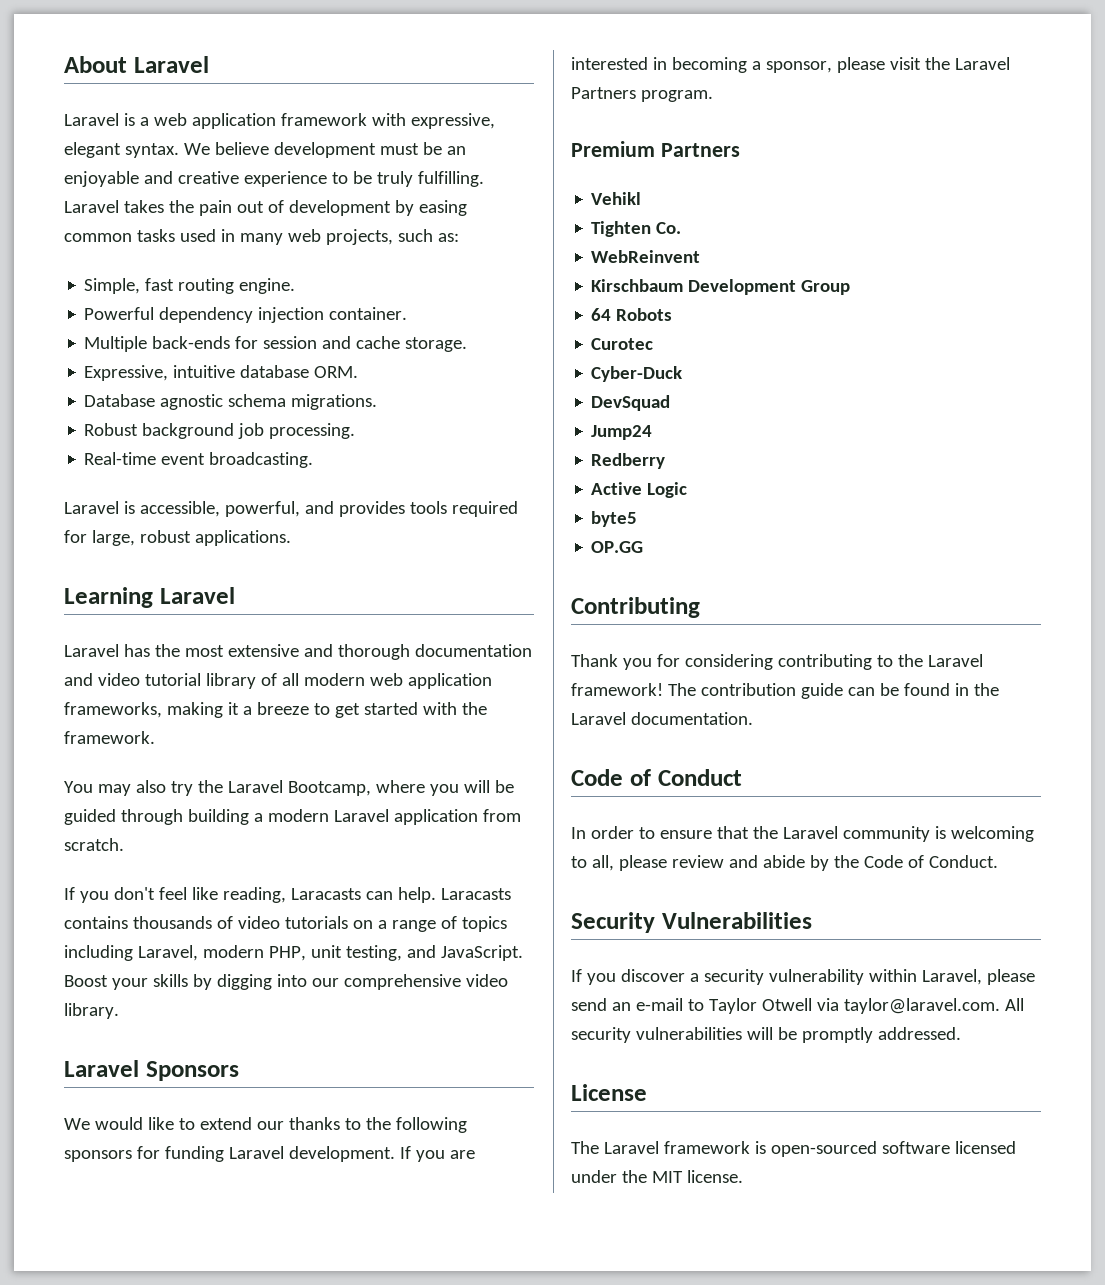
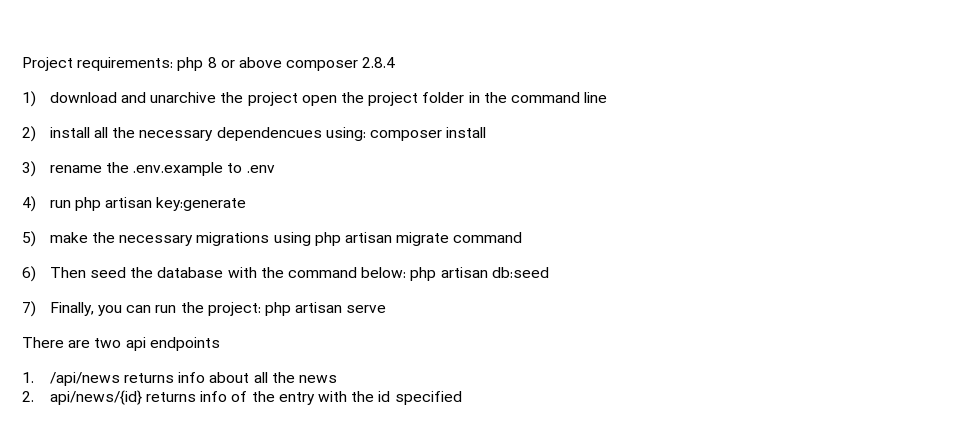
- About Laravel
- Laravel is a web application framework with expressive, elegant syntax. We believe development must be an enjoyable and creative experience to be truly fulfilling. Laravel takes the pain out of development by easing common tasks used in many web projects, such as:
- Simple, fast routing engine.
- Powerful dependency injection container.
- Multiple back-ends for session and cache storage.
- Expressive, intuitive database ORM.
- Database agnostic schema migrations.
- Robust background job processing.
- Real-time event broadcasting.
- Laravel is accessible, powerful, and provides tools required for large, robust applications.
- Learning Laravel
- Laravel has the most extensive and thorough documentation and video tutorial library of all modern web application frameworks, making it a breeze to get started with the framework.
- You may also try the Laravel Bootcamp, where you will be guided through building a modern Laravel application from scratch.
- If you don't feel like reading, Laracasts can help. Laracasts contains thousands of video tutorials on a range of topics including Laravel, modern PHP, unit testing, and JavaScript. Boost your skills by digging into our comprehensive video library.
- Laravel Sponsors
- We would like to extend our thanks to the following sponsors for funding Laravel development. If you are interested in becoming a sponsor, please visit the Laravel Partners program.
- Premium Partners
- Vehikl
- Tighten Co.
- WebReinvent
- Kirschbaum Development Group
- 64 Robots
- Curotec
- Cyber-Duck
- DevSquad
- Jump24
- Redberry
- Active Logic
- byte5
- OP.GG
- Contributing
- Thank you for considering contributing to the Laravel framework! The contribution guide can be found in the Laravel documentation.
- Code of Conduct
- In order to ensure that the Laravel community is welcoming to all, please review and abide by the Code of Conduct.
- Security Vulnerabilities
- If you discover a security vulnerability within Laravel, please send an e-mail to Taylor Otwell via taylor@laravel.com. All security vulnerabilities will be promptly addressed.
- License
- The Laravel framework is open-sourced software licensed under the MIT license.
+ Project requirements: php 8 or above composer 2.8.4
+ 1) download and unarchive the project open the project folder in the command line
+ 2) install all the necessary dependencues using: composer install
+ 3) rename the .env.example to .env
+ 4) run php artisan key:generate
+ 5) make the necessary migrations using php artisan migrate command
+ 6) Then seed the database with the command below: php artisan db:seed
+ 7) Finally, you can run the project: php artisan serve
+ There are two api endpoints
+ 1. /api/news returns info about all the news
+ 2. api/news/{id} returns info of the entry with the id specified

